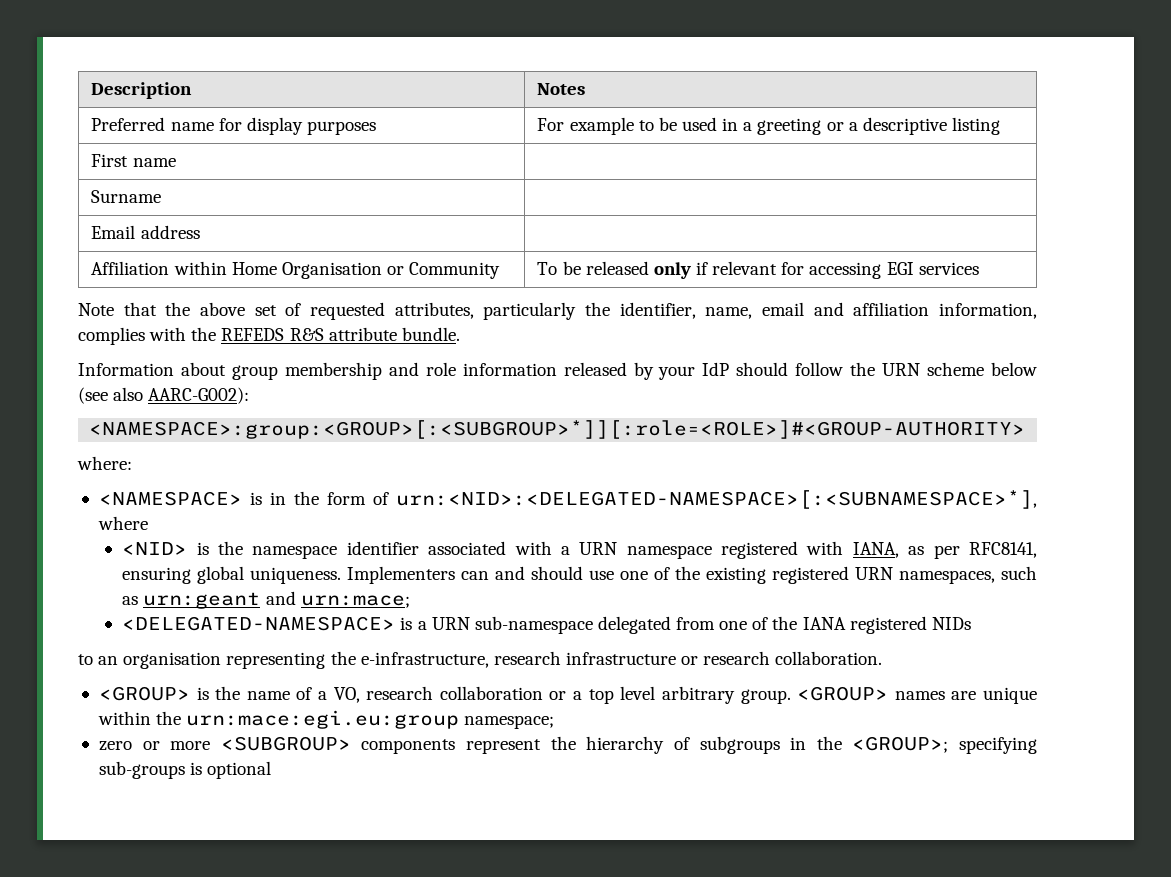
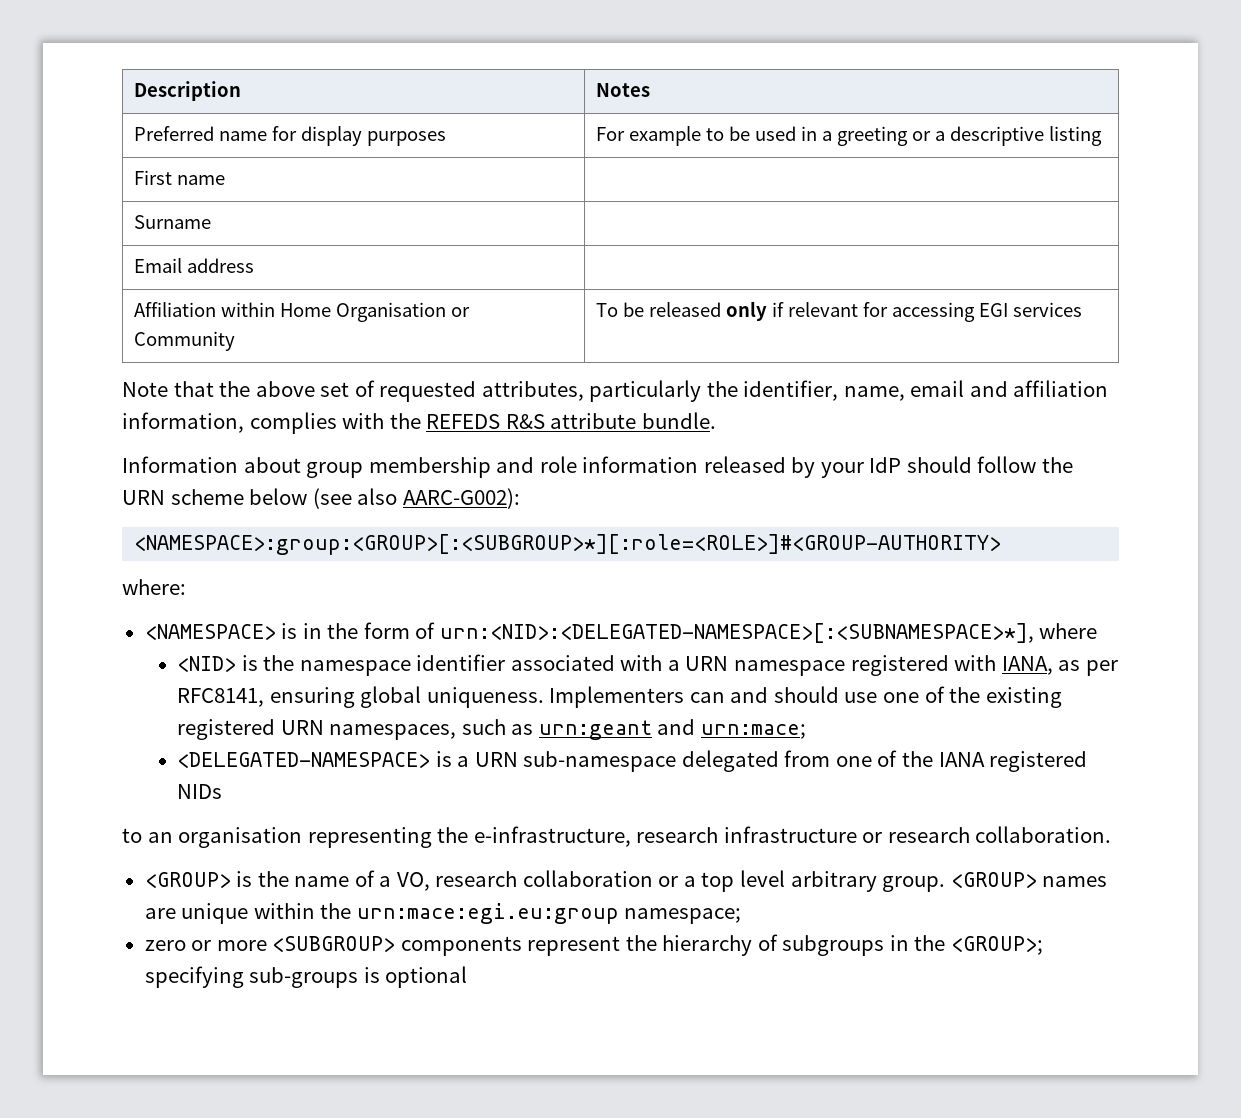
- <NAMESPACE>:group:<GROUP>[:<SUBGROUP>*]][:role=<ROLE>]#<GROUP-AUTHORITY>
+ <NAMESPACE>:group:<GROUP>[:<SUBGROUP>*][:role=<ROLE>]#<GROUP-AUTHORITY>

